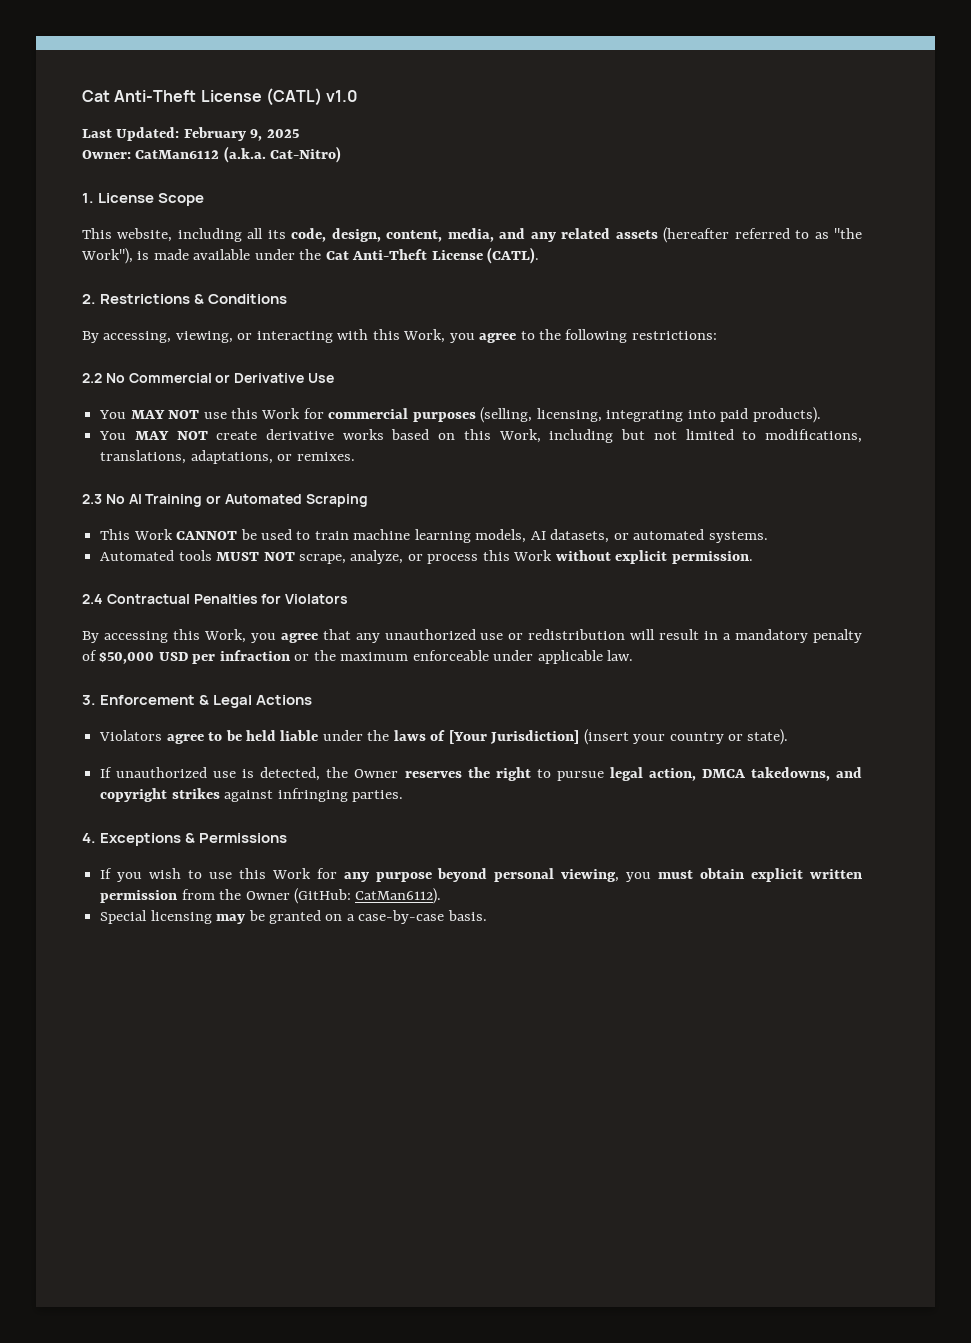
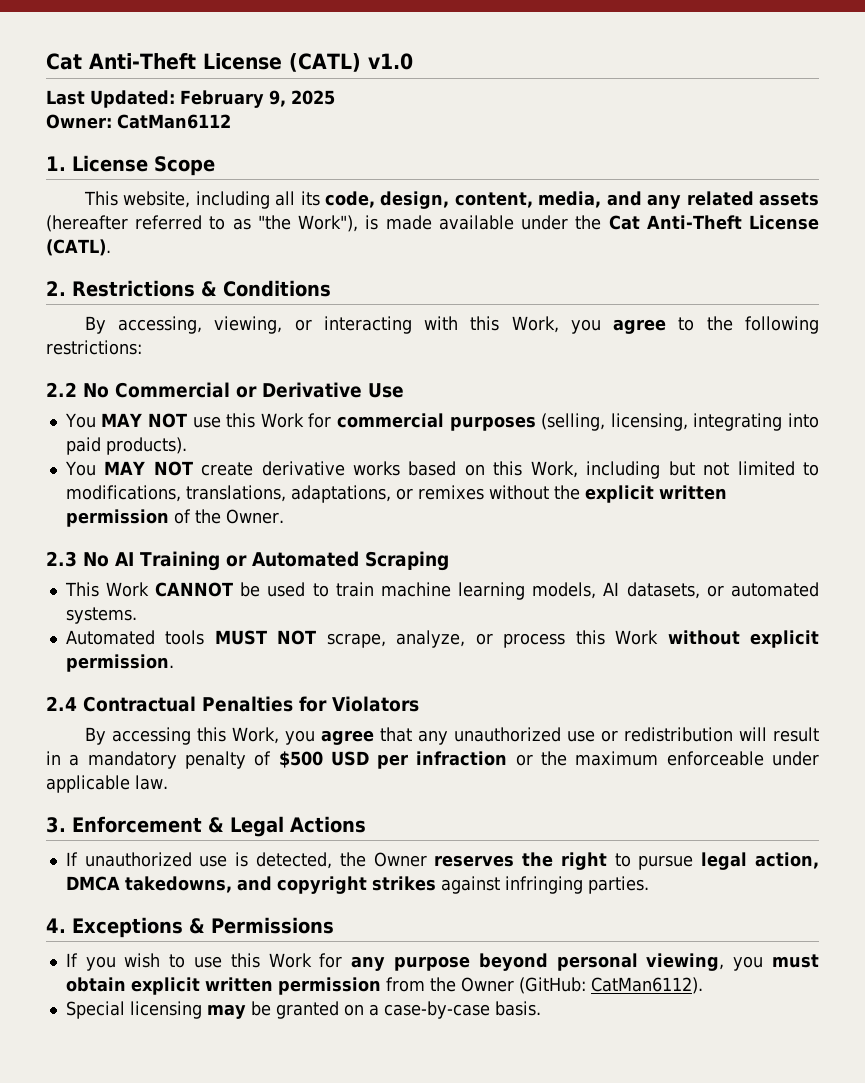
- Owner: CatMan6112 (a.k.a. Cat-Nitro)
+ Owner: CatMan6112
- You MAY NOT create derivative works based on this Work, including but not limited to modifications, translations, adaptations, or remixes.
+ You MAY NOT create derivative works based on this Work, including but not limited to modifications, translations, adaptations, or remixes without the explicit written permission of the Owner.
- By accessing this Work, you agree that any unauthorized use or redistribution will result in a mandatory penalty of $50,000 USD per infraction or the maximum enforceable under applicable law.
+ By accessing this Work, you agree that any unauthorized use or redistribution will result in a mandatory penalty of $500 USD per infraction or the maximum enforceable under applicable law.
- Violators agree to be held liable under the laws of [Your Jurisdiction] (insert your country or state).

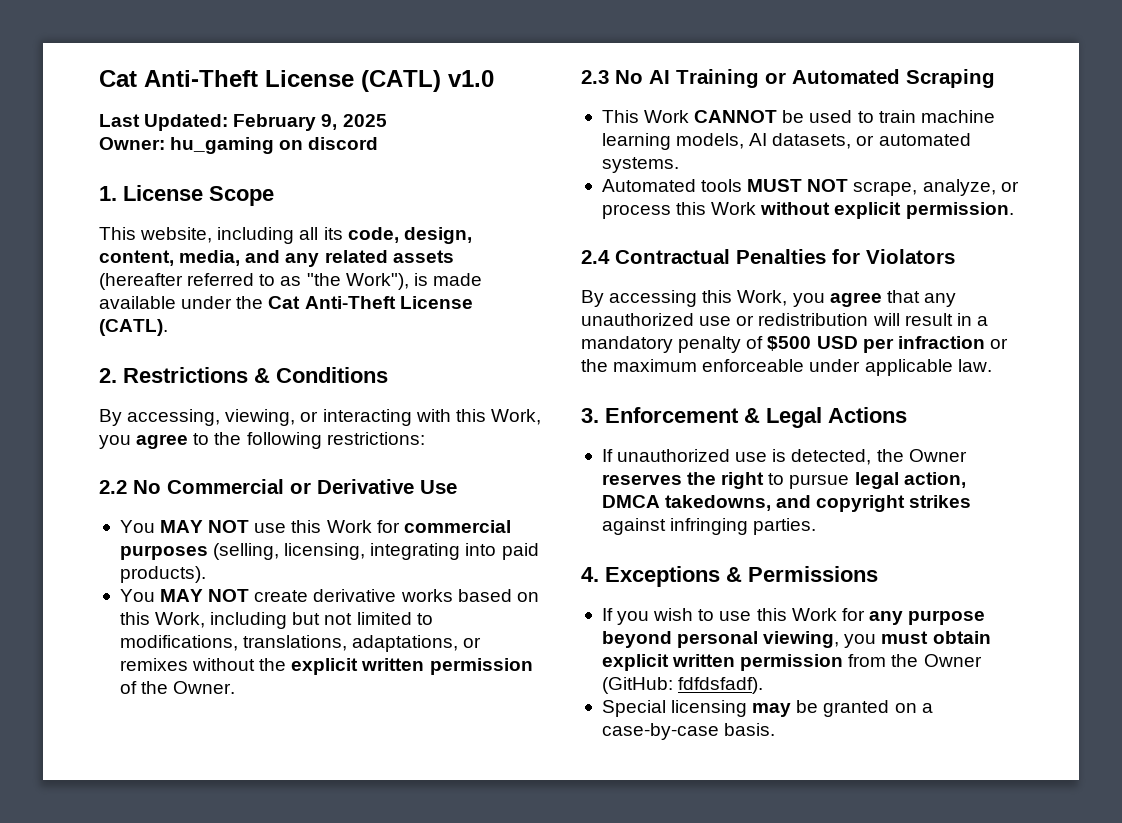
- Owner: CatMan6112
+ Owner: hu_gaming on discord
- If you wish to use this Work for any purpose beyond personal viewing, you must obtain explicit written permission from the Owner (GitHub: CatMan6112).
+ If you wish to use this Work for any purpose beyond personal viewing, you must obtain explicit written permission from the Owner (GitHub: fdfdsfadf).

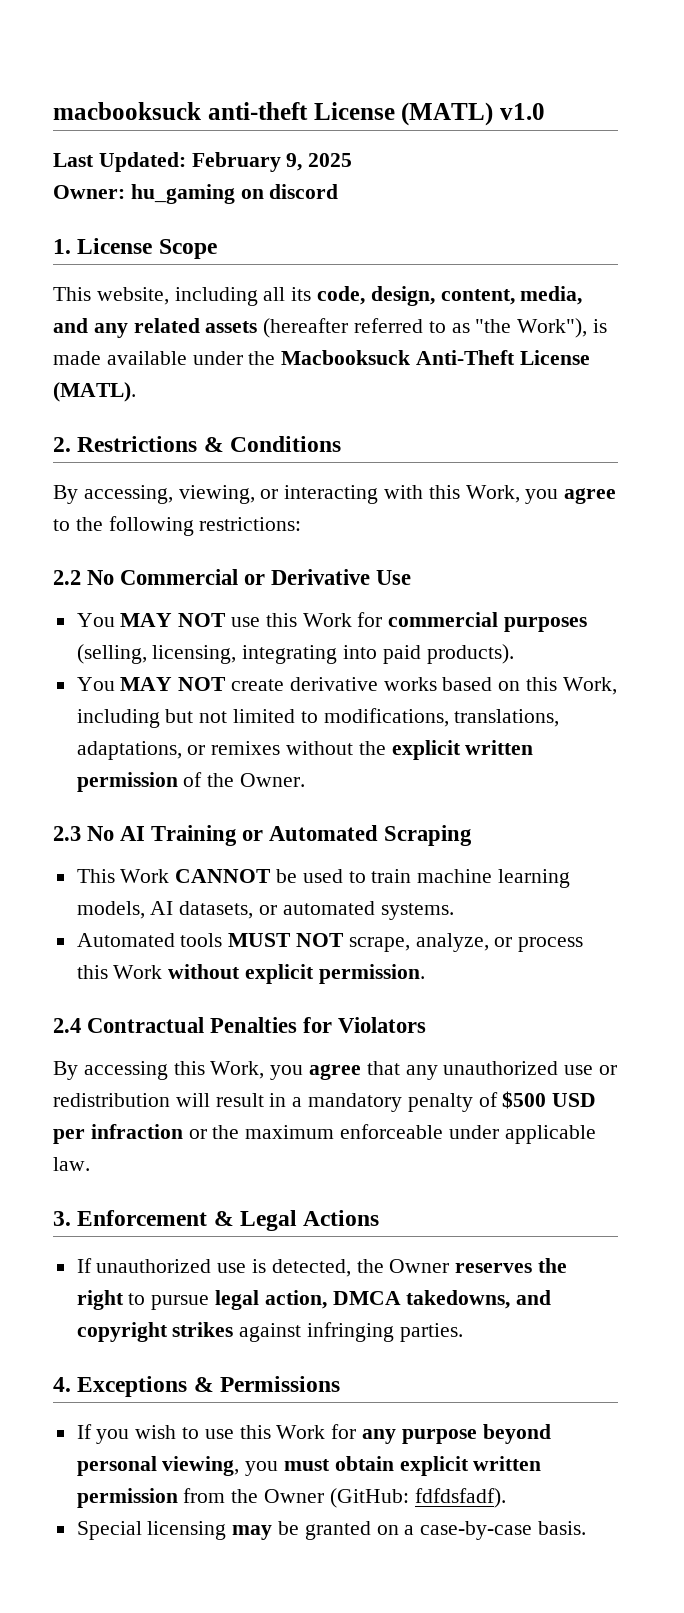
- Cat Anti-Theft License (CATL) v1.0
+ macbooksuck anti-theft License (MATL) v1.0
- This website, including all its code, design, content, media, and any related assets (hereafter referred to as "the Work"), is made available under the Cat Anti-Theft License (CATL).
+ This website, including all its code, design, content, media, and any related assets (hereafter referred to as "the Work"), is made available under the Macbooksuck Anti-Theft License (MATL).

